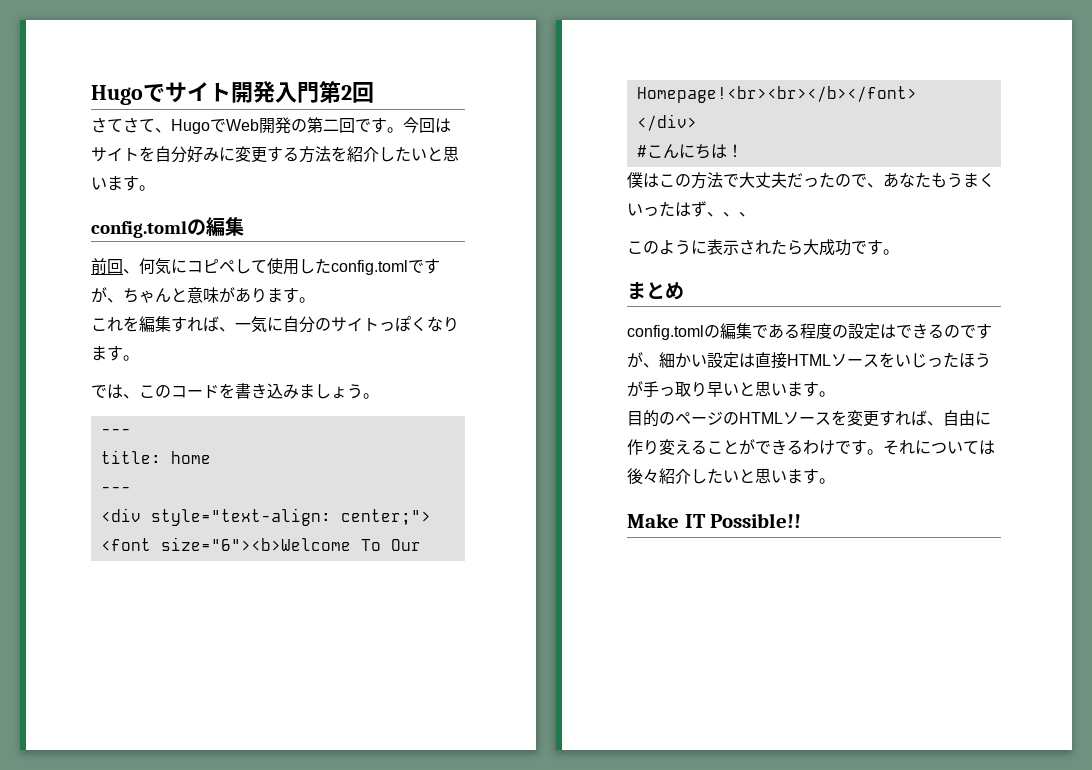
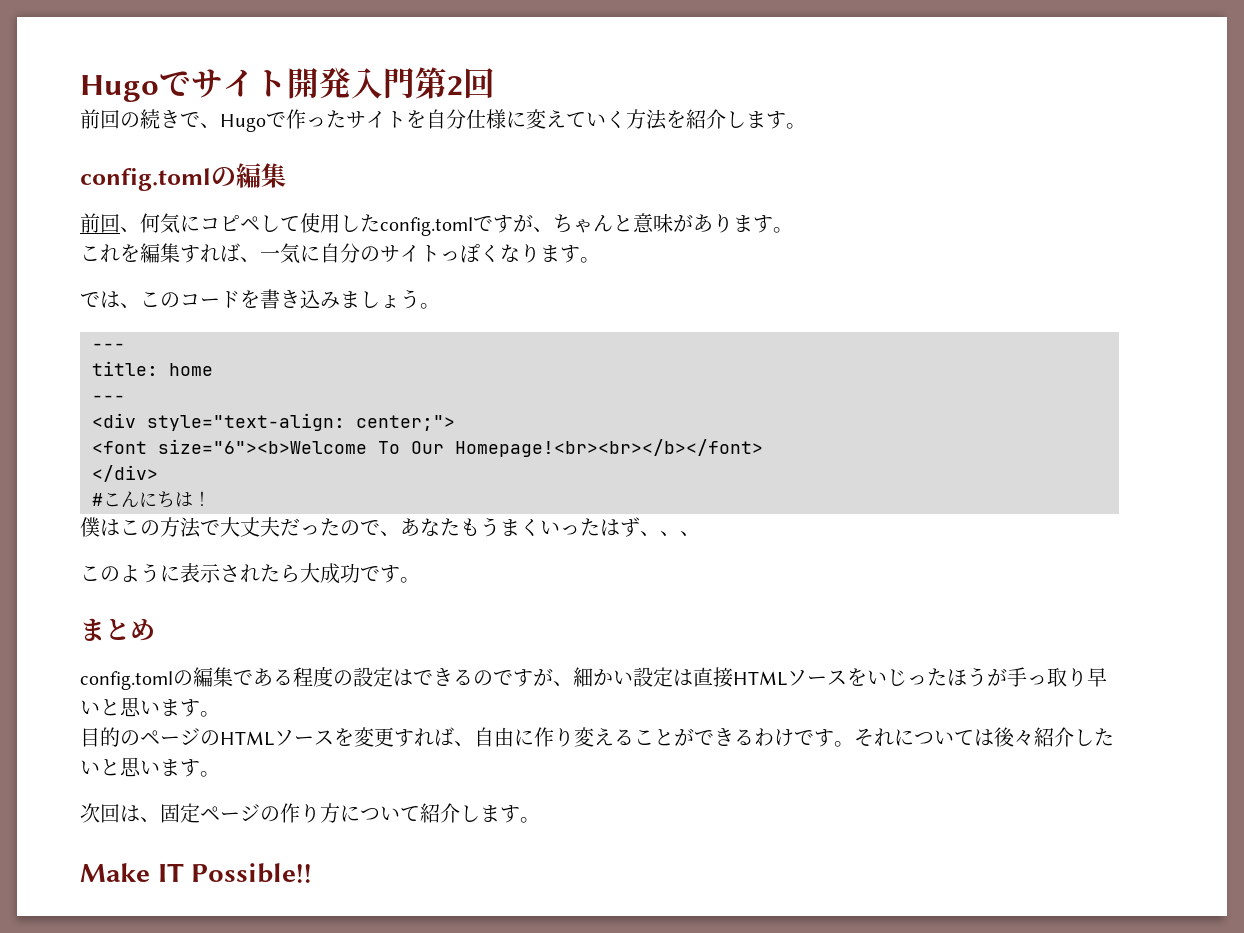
- さてさて、HugoでWeb開発の第二回です。今回はサイトを自分好みに変更する方法を紹介したいと思います。
+ 前回の続きで、Hugoで作ったサイトを自分仕様に変えていく方法を紹介します。
+ 次回は、固定ページの作り方について紹介します。

